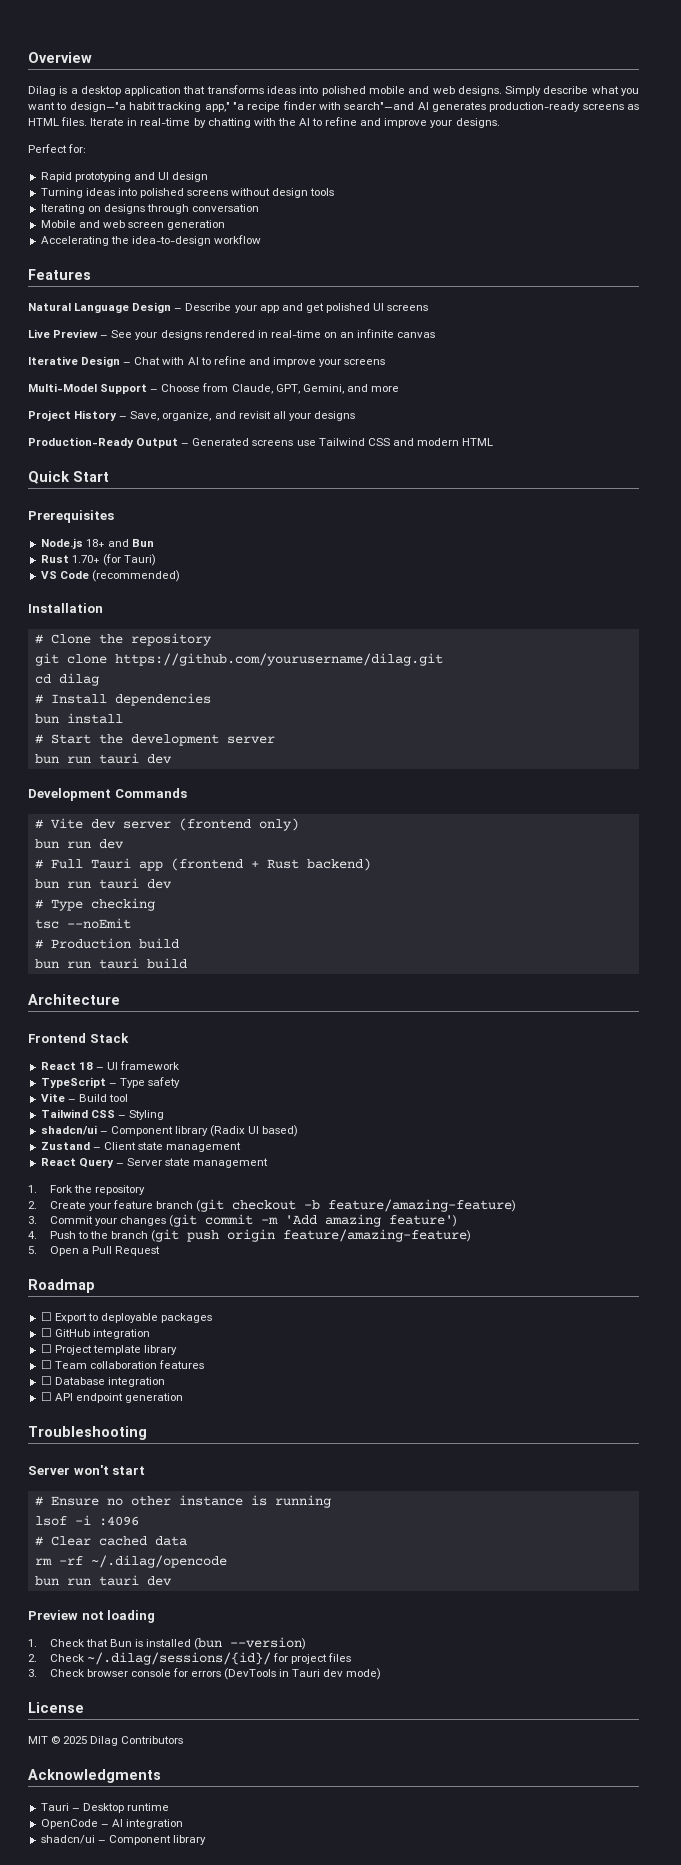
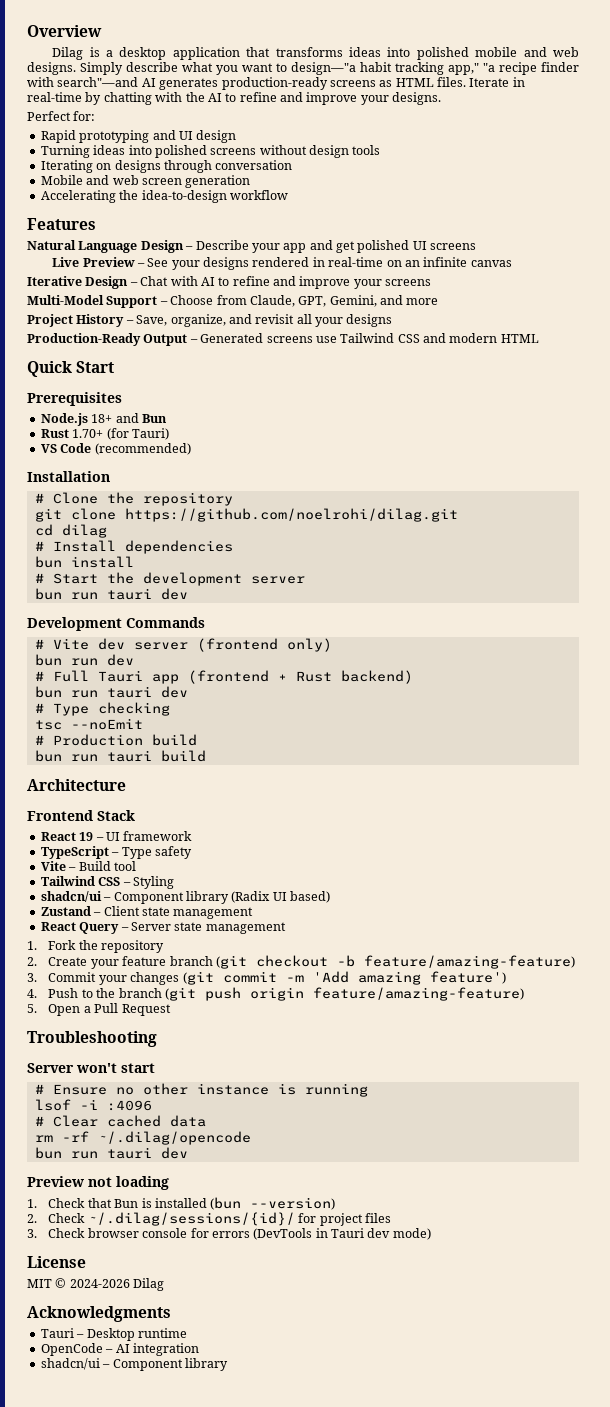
- git clone https://github.com/yourusername/dilag.git
+ git clone https://github.com/noelrohi/dilag.git
- React 18 – UI framework
+ React 19 – UI framework
- Roadmap
- ☐ Export to deployable packages
- ☐ GitHub integration
- ☐ Project template library
- ☐ Team collaboration features
- ☐ Database integration
- ☐ API endpoint generation
- MIT © 2025 Dilag Contributors
+ MIT © 2024-2026 Dilag

